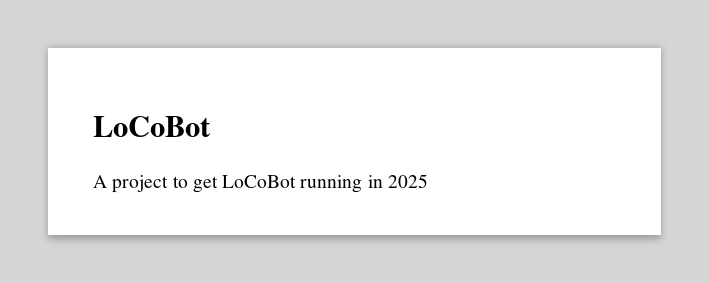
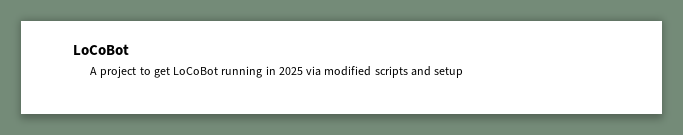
- A project to get LoCoBot running in 2025
+ A project to get LoCoBot running in 2025 via modified scripts and setup

